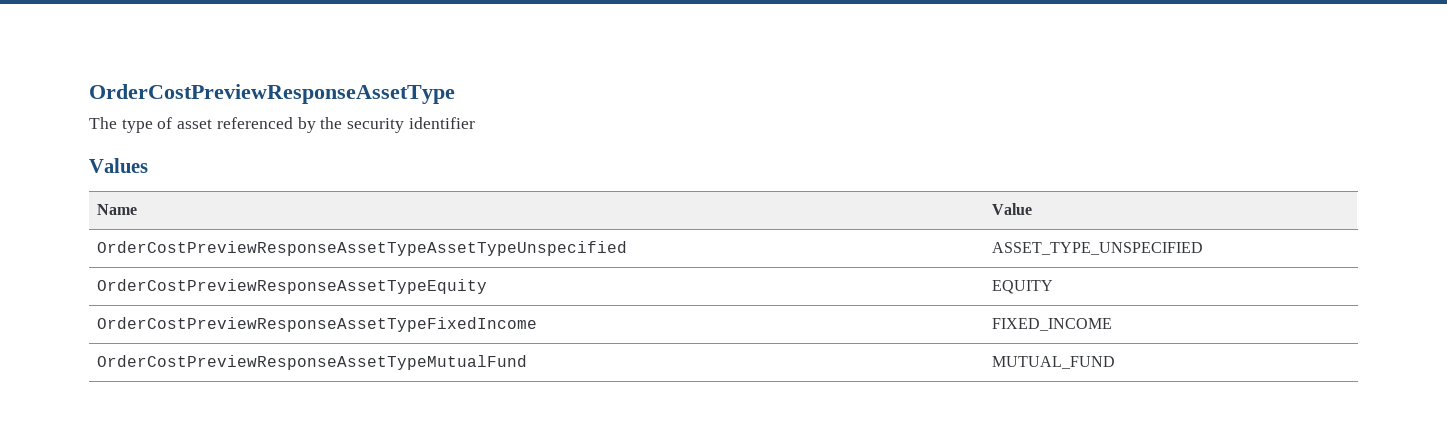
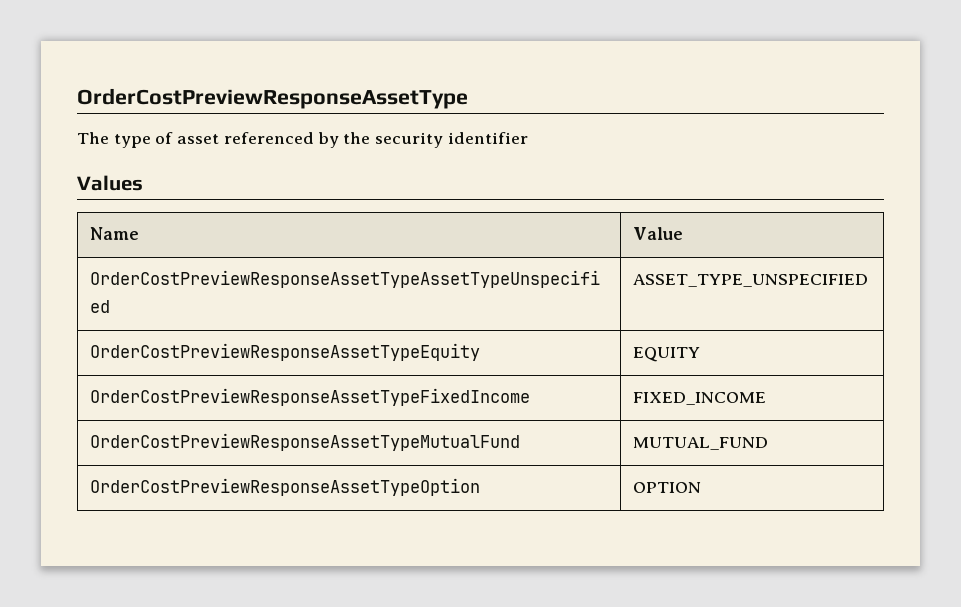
+ OrderCostPreviewResponseAssetTypeOption | OPTION

